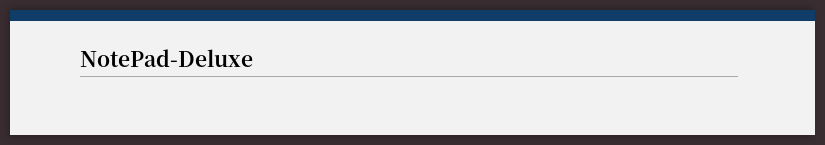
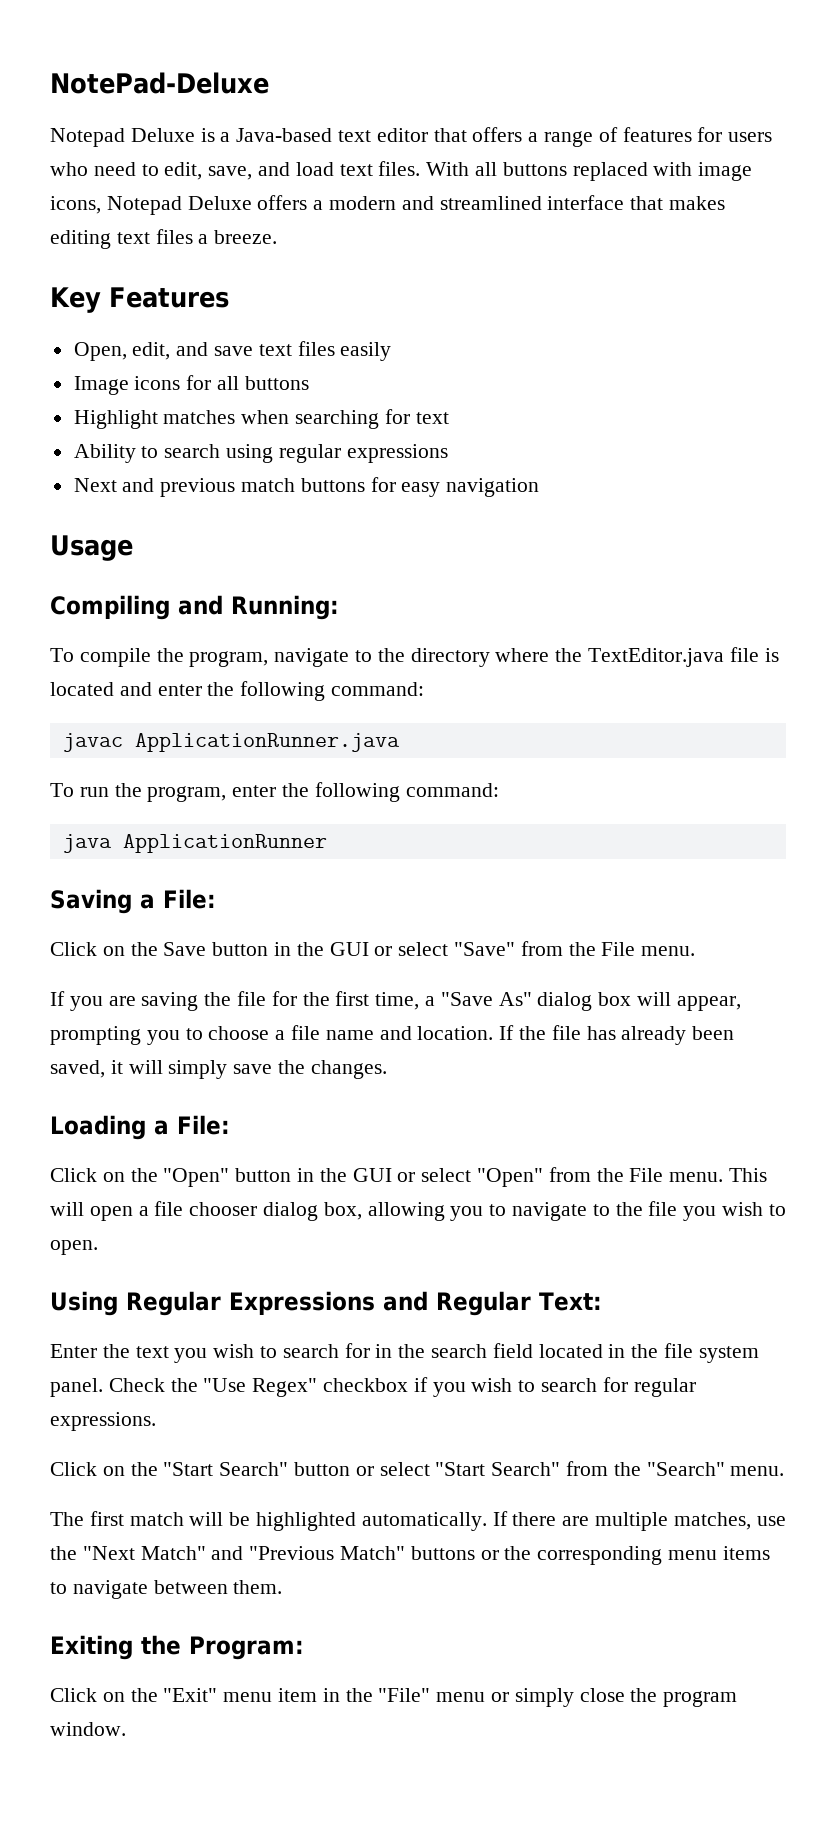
+ Notepad Deluxe is a Java-based text editor that offers a range of features for users who need to edit, save, and load text files. With all buttons replaced with image icons, Notepad Deluxe offers a modern and streamlined interface that makes editing text files a breeze.
+ Key Features
+ Open, edit, and save text files easily
+ Image icons for all buttons
+ Highlight matches when searching for text
+ Ability to search using regular expressions
+ Next and previous match buttons for easy navigation
+ Usage
+ Compiling and Running:
+ To compile the program, navigate to the directory where the TextEditor.java file is located and enter the following command:
+ javac ApplicationRunner.java
+ To run the program, enter the following command:
+ java ApplicationRunner
+ Saving a File:
+ Click on the Save button in the GUI or select "Save" from the File menu.
+ If you are saving the file for the first time, a "Save As" dialog box will appear, prompting you to choose a file name and location. If the file has already been saved, it will simply save the changes.
+ Loading a File:
+ Click on the "Open" button in the GUI or select "Open" from the File menu. This will open a file chooser dialog box, allowing you to navigate to the file you wish to open.
+ Using Regular Expressions and Regular Text:
+ Enter the text you wish to search for in the search field located in the file system panel. Check the "Use Regex" checkbox if you wish to search for regular expressions.
+ Click on the "Start Search" button or select "Start Search" from the "Search" menu.
+ The first match will be highlighted automatically. If there are multiple matches, use the "Next Match" and "Previous Match" buttons or the corresponding menu items to navigate between them.
+ Exiting the Program:
+ Click on the "Exit" menu item in the "File" menu or simply close the program window.

